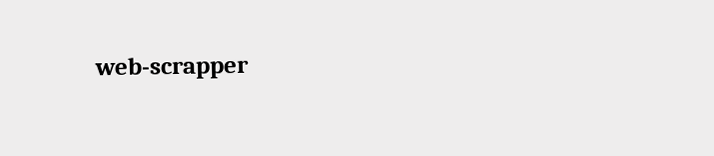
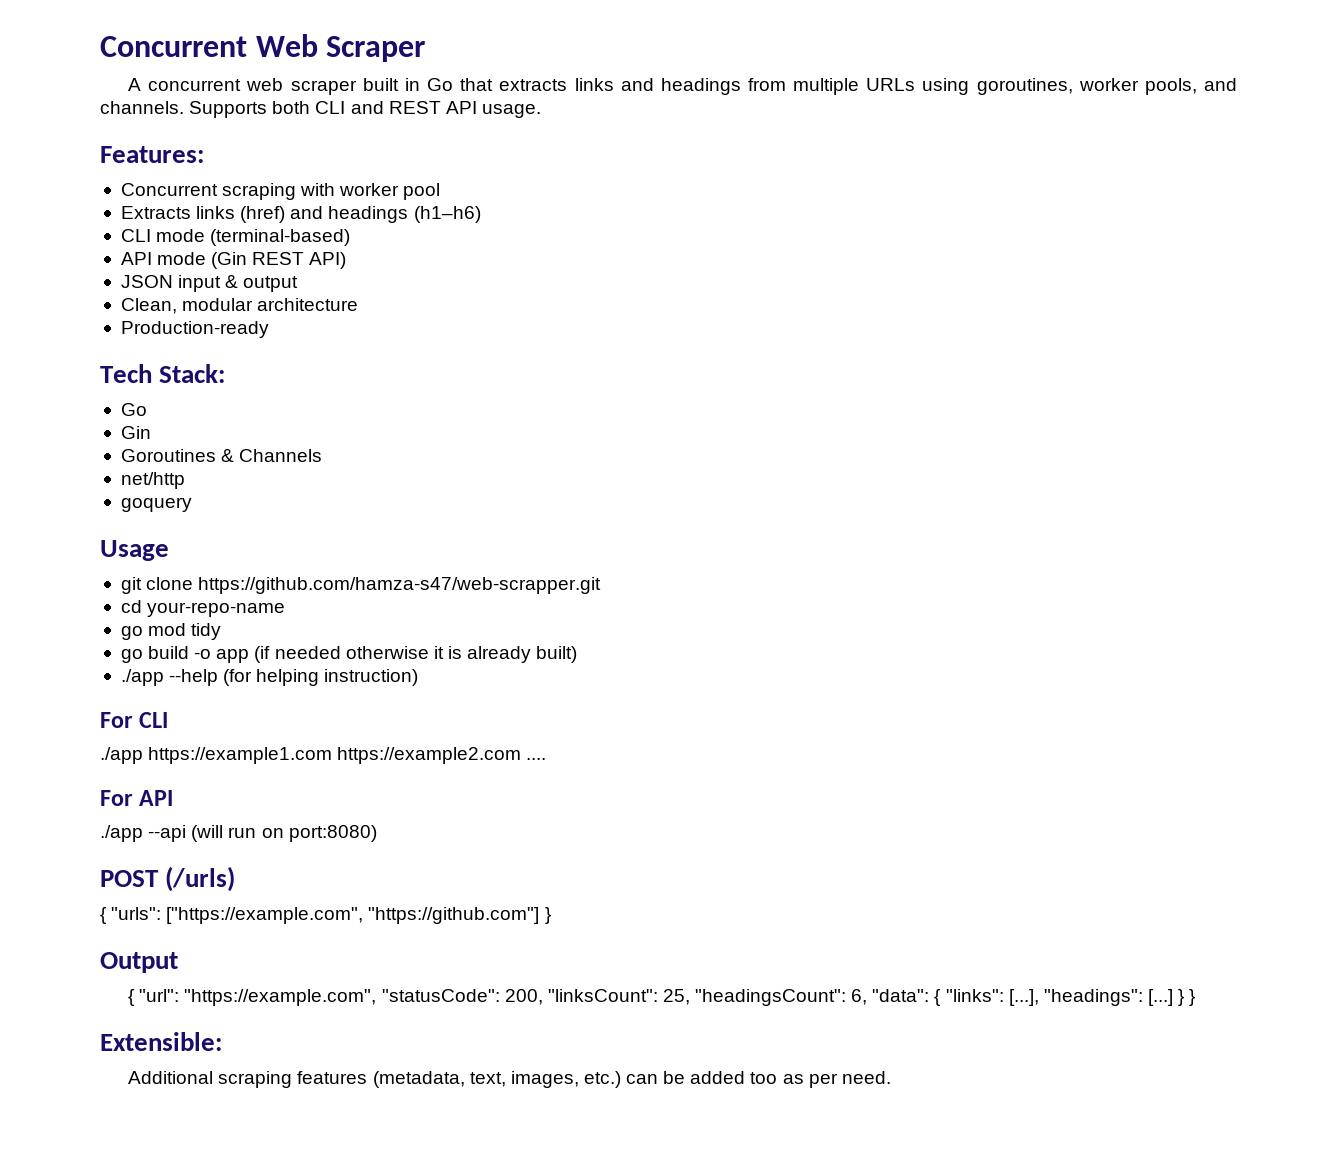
- web-scrapper
+ Concurrent Web Scraper
+ A concurrent web scraper built in Go that extracts links and headings from multiple URLs using goroutines, worker pools, and channels. Supports both CLI and REST API usage.
+ Features:
+ Concurrent scraping with worker pool
+ Extracts links (href) and headings (h1–h6)
+ CLI mode (terminal-based)
+ API mode (Gin REST API)
+ JSON input & output
+ Clean, modular architecture
+ Production-ready
+ Tech Stack:
+ Go
+ Gin
+ Goroutines & Channels
+ net/http
+ goquery
+ Usage
+ git clone https://github.com/hamza-s47/web-scrapper.git
+ cd your-repo-name
+ go mod tidy
+ go build -o app (if needed otherwise it is already built)
+ ./app --help (for helping instruction)
+ For CLI
+ ./app https://example1.com https://example2.com ....
+ For API
+ ./app --api (will run on port:8080)
+ POST (/urls)
+ { "urls": ["https://example.com", "https://github.com"] }
+ Output
+ { "url": "https://example.com", "statusCode": 200, "linksCount": 25, "headingsCount": 6, "data": { "links": [...], "headings": [...] } }
+ Extensible:
+ Additional scraping features (metadata, text, images, etc.) can be added too as per need.

